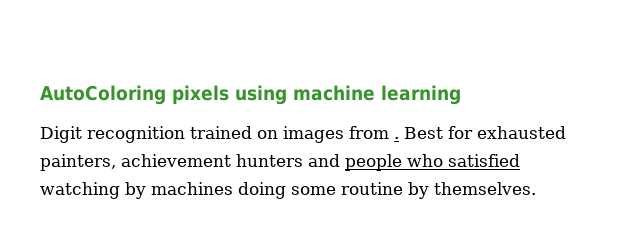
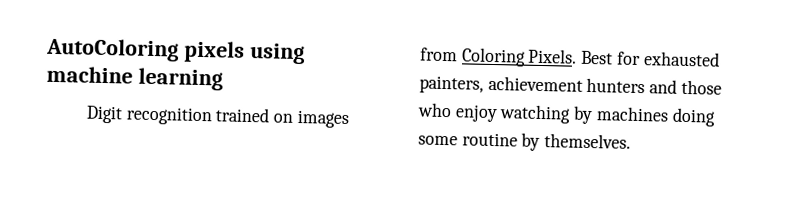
- Digit recognition trained on images from .
+ Digit recognition trained on images from Coloring Pixels.
- Best for exhausted painters, achievement hunters and people who satisfied watching by machines doing some routine by themselves.
+ Best for exhausted painters, achievement hunters and those who enjoy watching by machines doing some routine by themselves.

